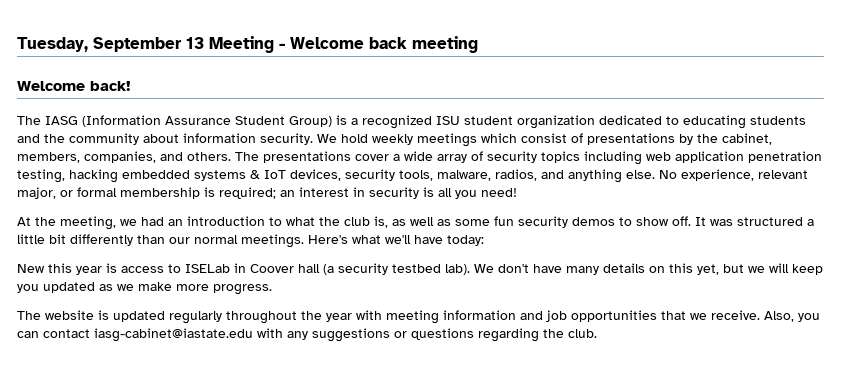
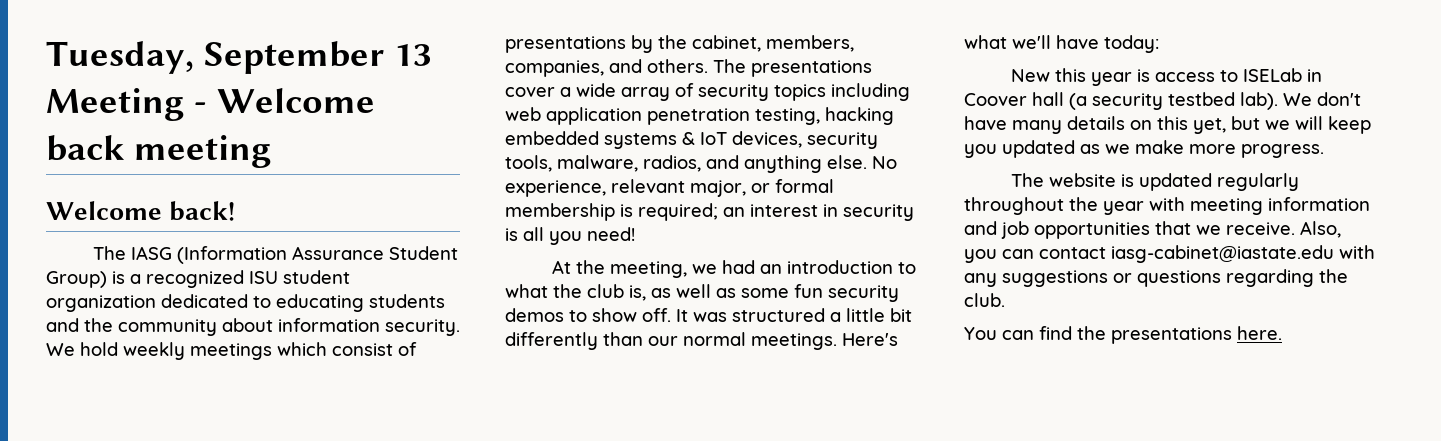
+ You can find the presentations here.

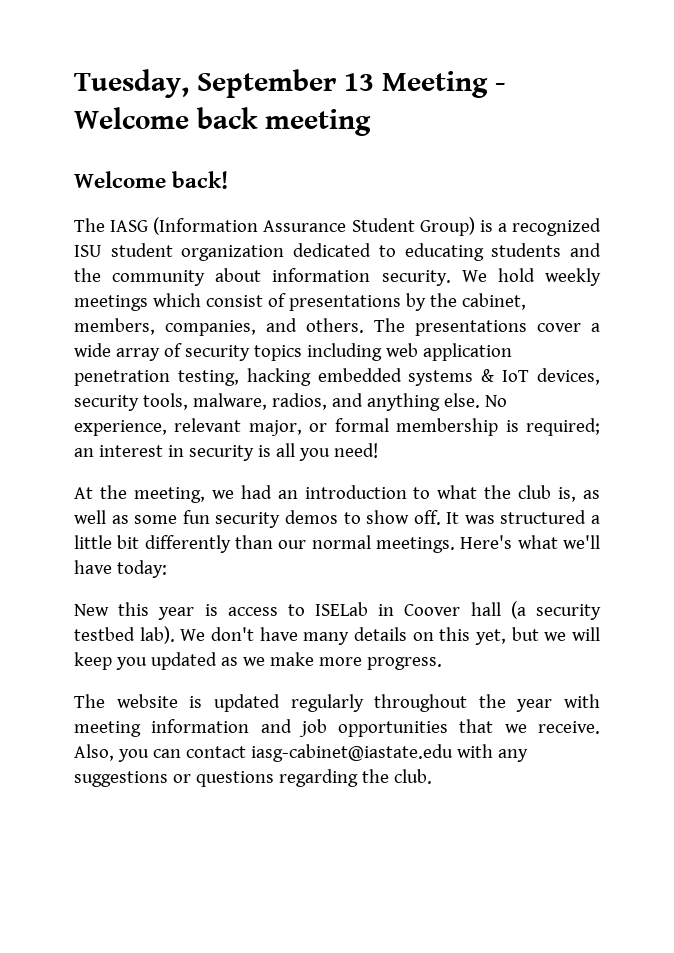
- You can find the presentations here.

